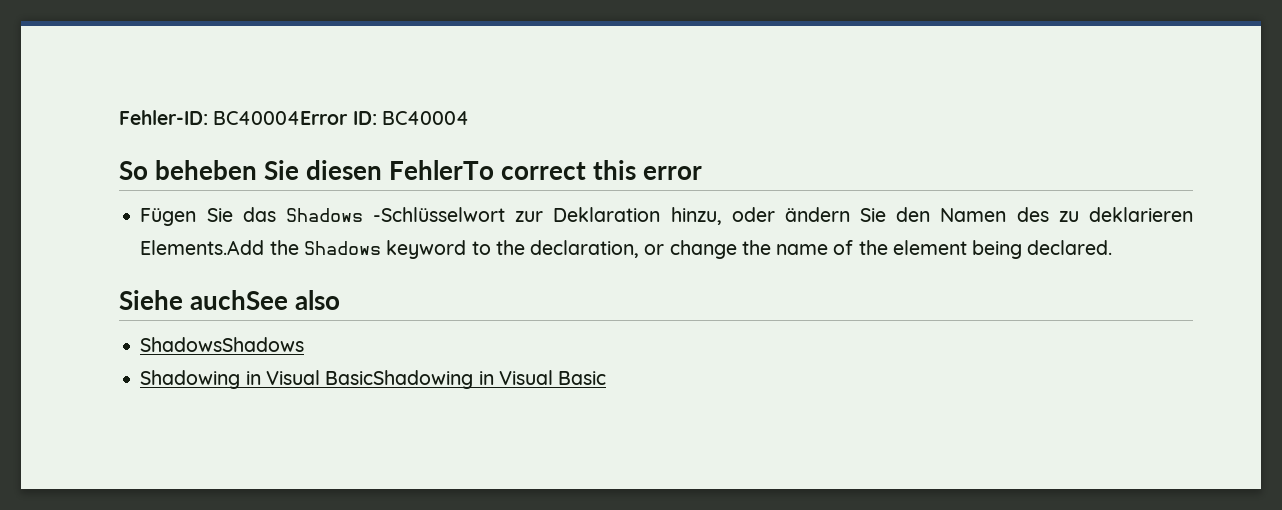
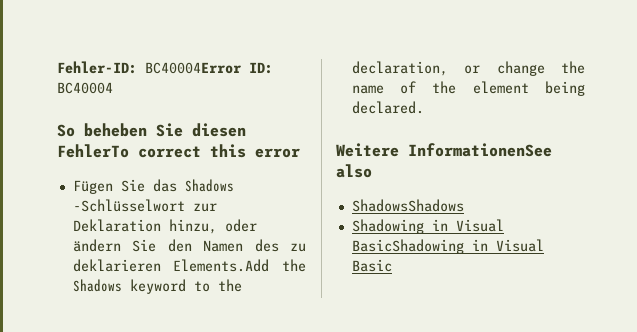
- Siehe auchSee also
+ Weitere InformationenSee also

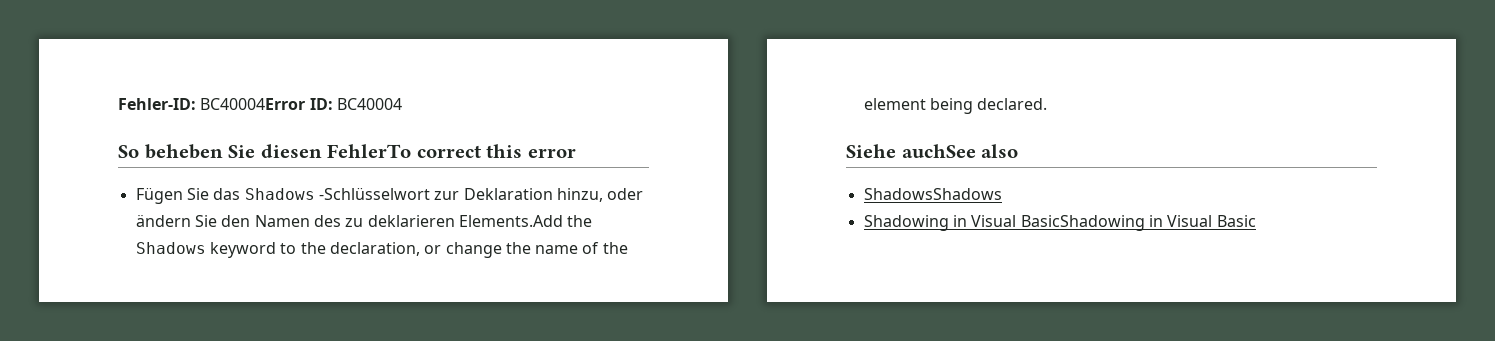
- Weitere InformationenSee also
+ Siehe auchSee also

